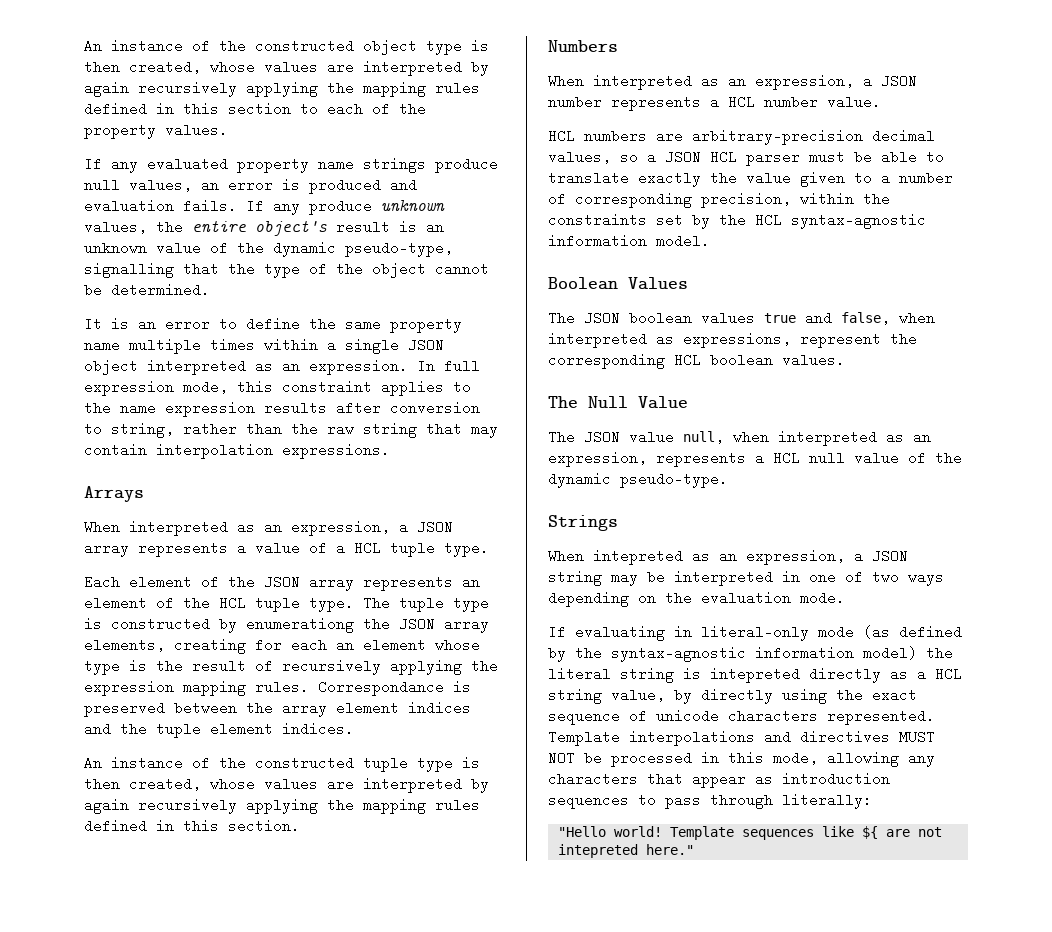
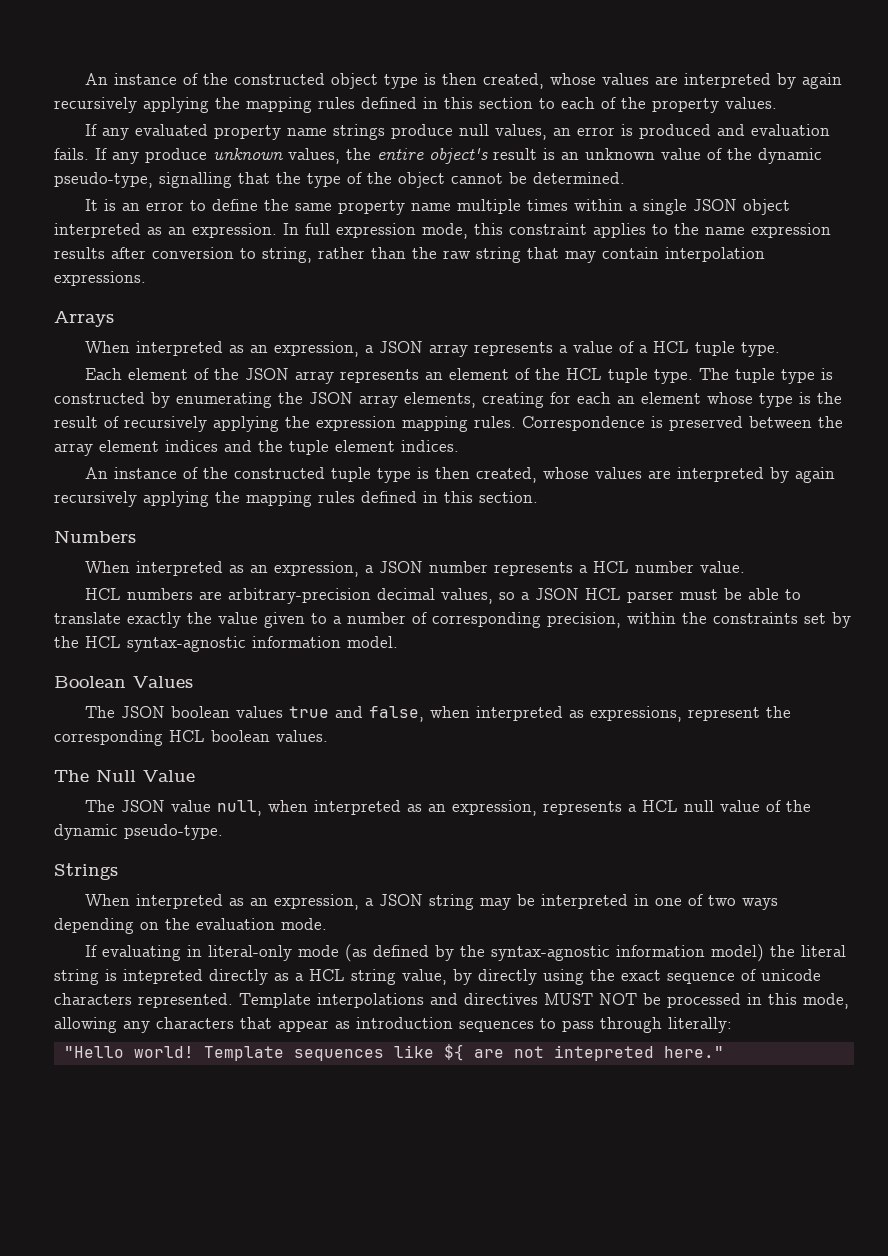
- The tuple type is constructed by enumerationg the JSON array elements, creating for each an element whose type is the result of recursively applying the expression mapping rules.
+ The tuple type is constructed by enumerating the JSON array elements, creating for each an element whose type is the result of recursively applying the expression mapping rules.
- Correspondance is preserved between the array element indices and the tuple element indices.
+ Correspondence is preserved between the array element indices and the tuple element indices.
- When intepreted as an expression, a JSON string may be interpreted in one of two ways depending on the evaluation mode.
+ When interpreted as an expression, a JSON string may be interpreted in one of two ways depending on the evaluation mode.

